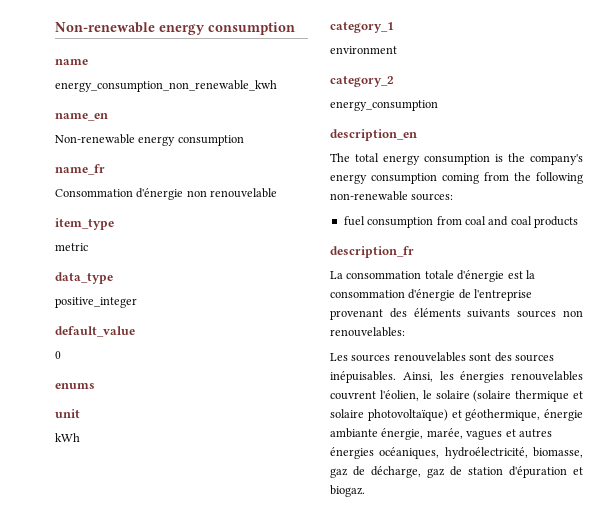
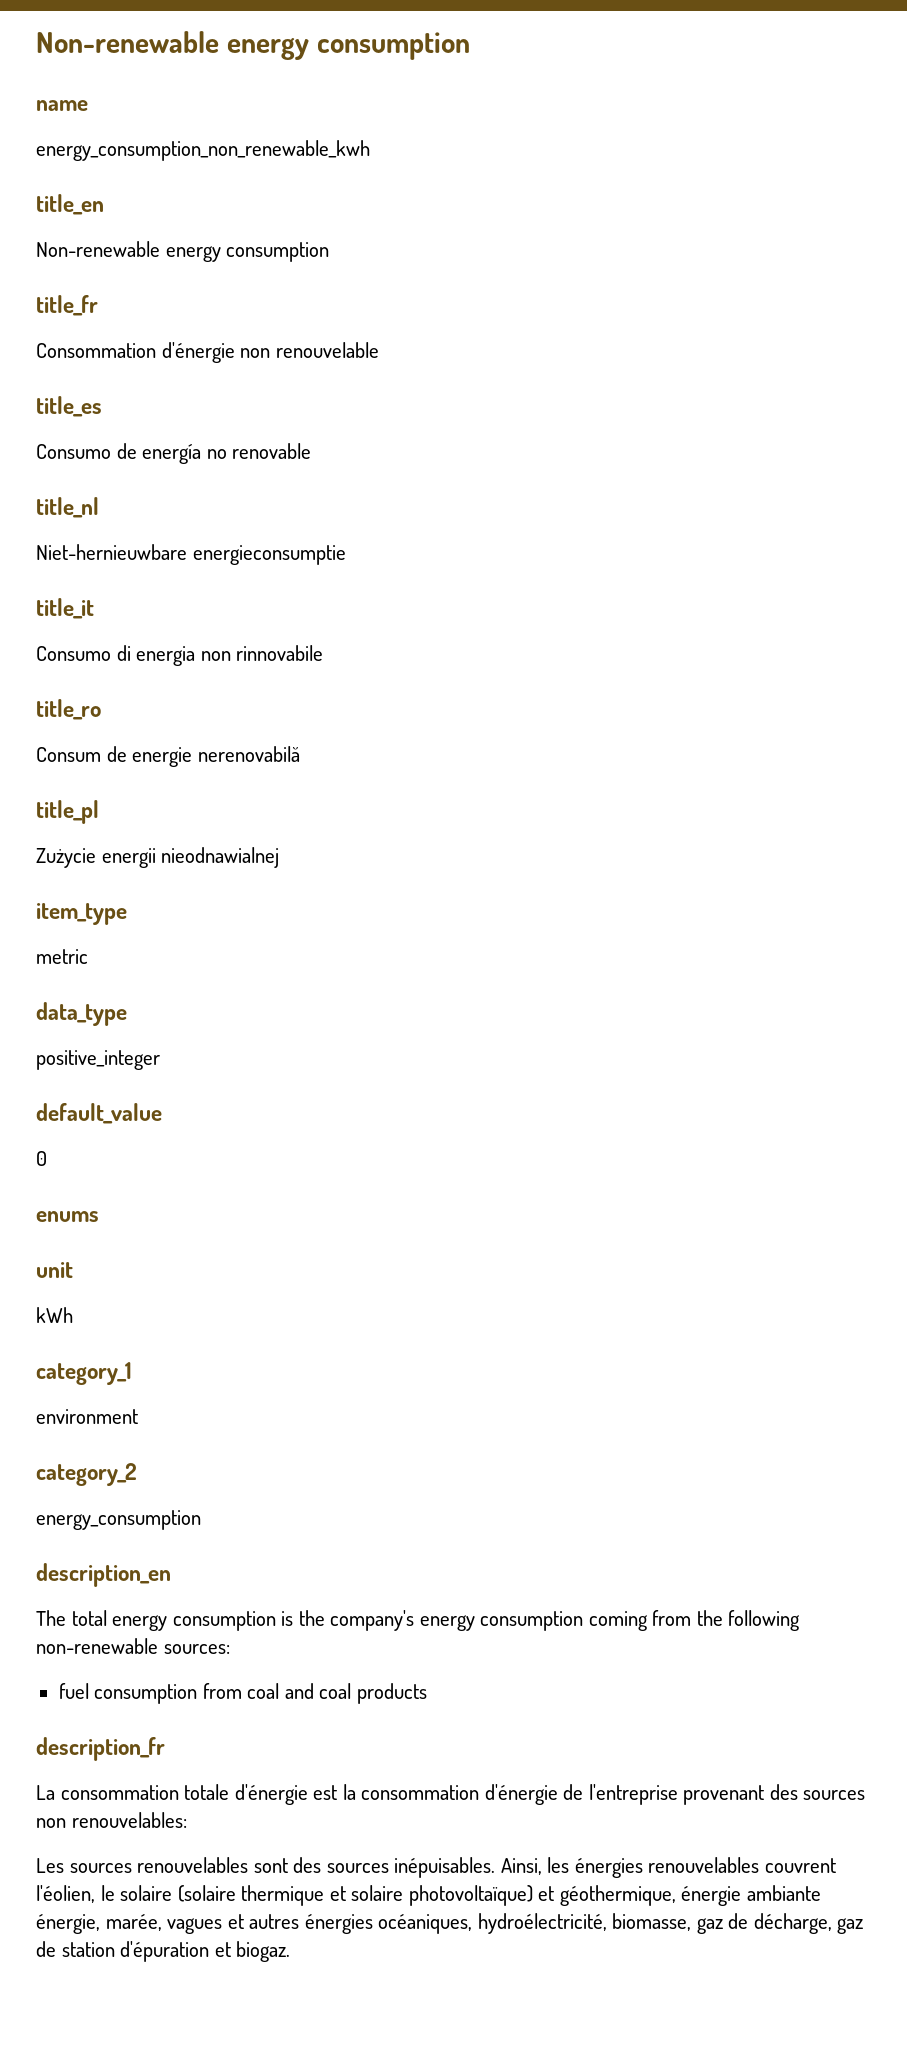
- name_en
+ title_en
  Non-renewable energy consumption
- name_fr
+ title_fr
+ title_es
+ Consumo de energía no renovable
+ title_nl
+ Niet-hernieuwbare energieconsumptie
+ title_it
+ Consumo di energia non rinnovabile
+ title_ro
+ Consum de energie nerenovabilă
+ title_pl
+ Zużycie energii nieodnawialnej
- La consommation totale d'énergie est la consommation d'énergie de l'entreprise provenant des éléments suivants sources non renouvelables:
+ La consommation totale d'énergie est la consommation d'énergie de l'entreprise provenant des sources non renouvelables:

